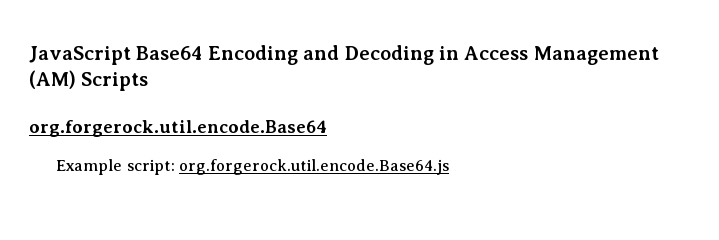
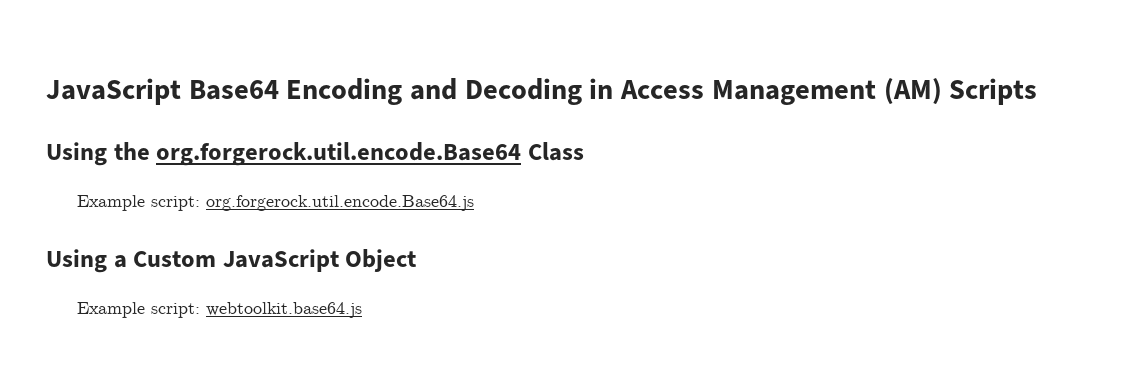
- org.forgerock.util.encode.Base64
+ Using the org.forgerock.util.encode.Base64 Class
+ Using a Custom JavaScript Object
+ Example script: webtoolkit.base64.js

